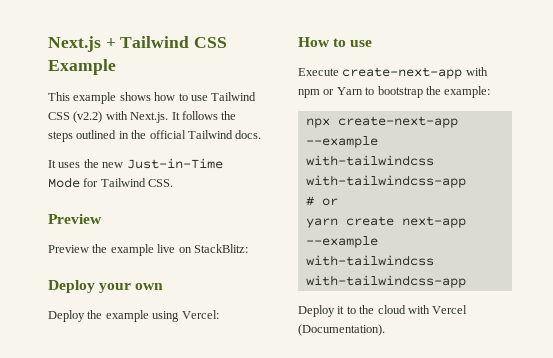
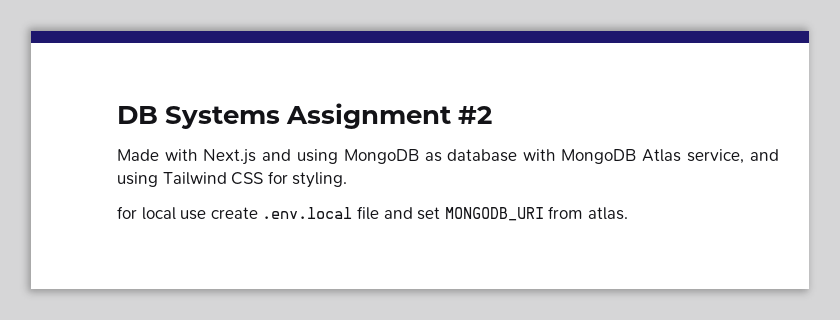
- Next.js + Tailwind CSS Example
- This example shows how to use Tailwind CSS (v2.2) with Next.js. It follows the steps outlined in the official Tailwind docs.
- It uses the new Just-in-Time Mode for Tailwind CSS.
- Preview
- Preview the example live on StackBlitz:
- Deploy your own
- Deploy the example using Vercel:
- How to use
- Execute create-next-app with npm or Yarn to bootstrap the example:
- npx create-next-app --example with-tailwindcss with-tailwindcss-app
- # or
- yarn create next-app --example with-tailwindcss with-tailwindcss-app
- Deploy it to the cloud with Vercel (Documentation).
+ DB Systems Assignment #2
+ Made with Next.js and using MongoDB as database with MongoDB Atlas service, and using Tailwind CSS for styling.
+ for local use create .env.local file and set MONGODB_URI from atlas.

